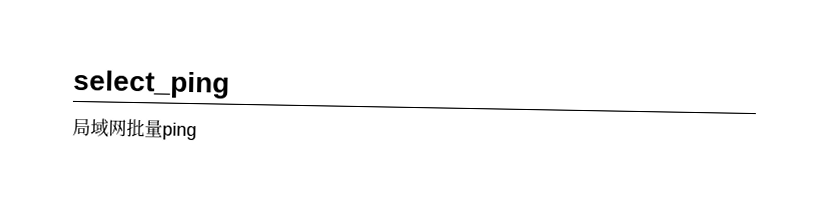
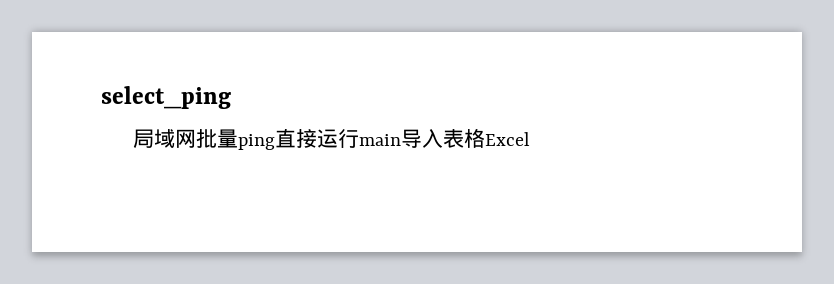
- 局域网批量ping
+ 局域网批量ping直接运行main导入表格Excel

